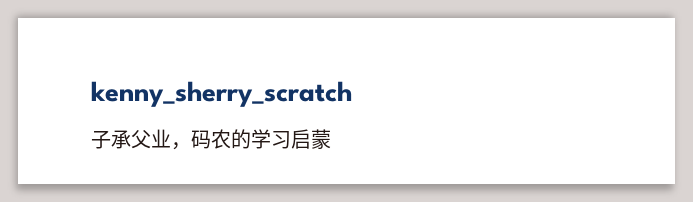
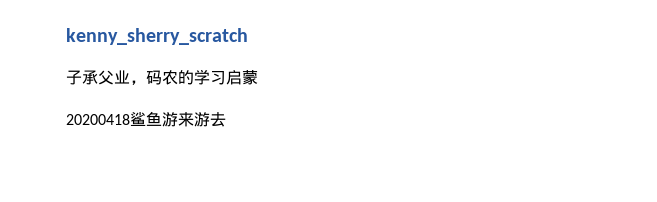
+ 20200418鲨鱼游来游去

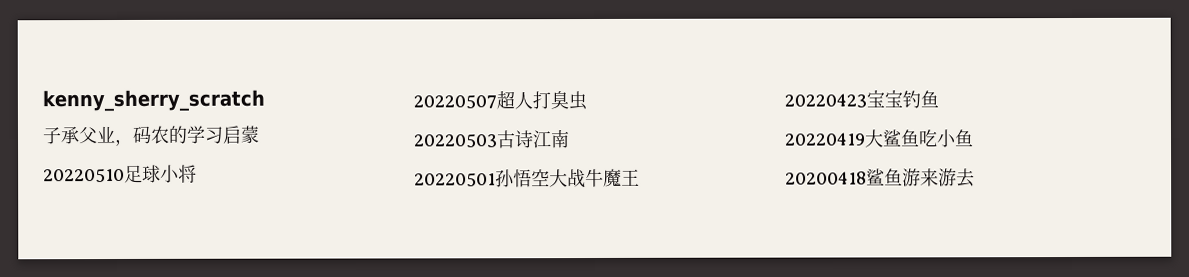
+ 20220510足球小将
+ 20220507超人打臭虫
+ 20220503古诗江南
+ 20220501孙悟空大战牛魔王
+ 20220423宝宝钓鱼
+ 20220419大鲨鱼吃小鱼

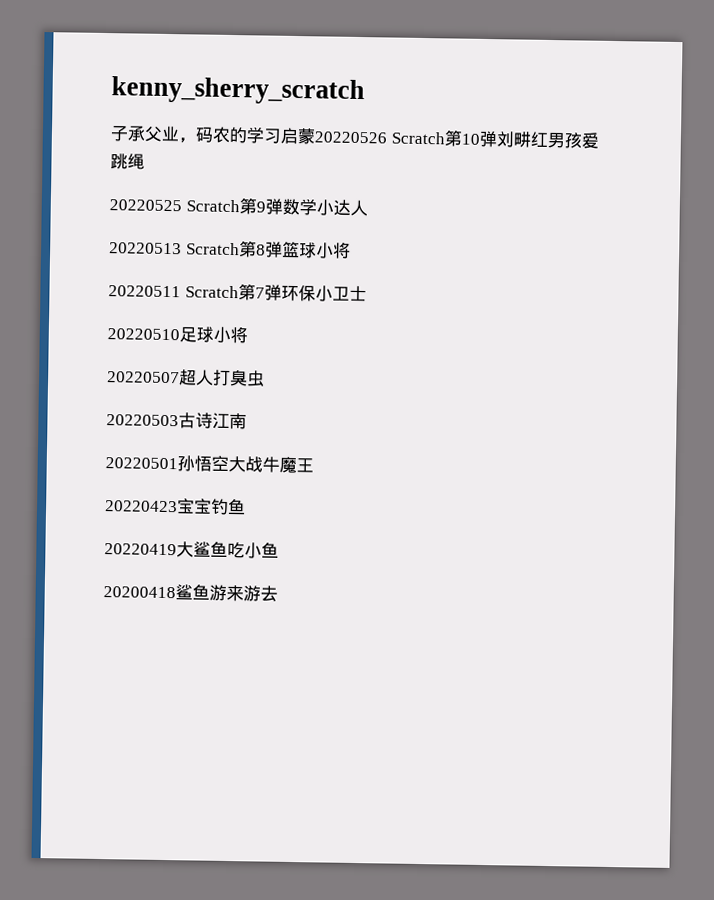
- 子承父业，码农的学习启蒙
+ 子承父业，码农的学习启蒙20220526 Scratch第10弹刘畊红男孩爱跳绳
+ 20220525 Scratch第9弹数学小达人
+ 20220513 Scratch第8弹篮球小将
+ 20220511 Scratch第7弹环保小卫士

